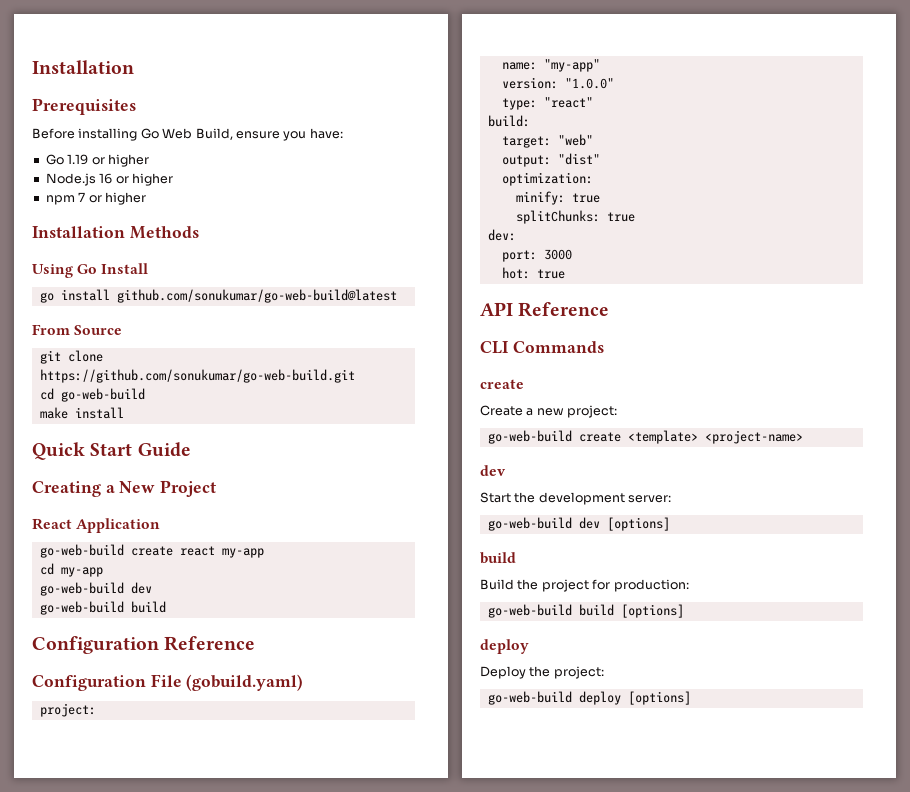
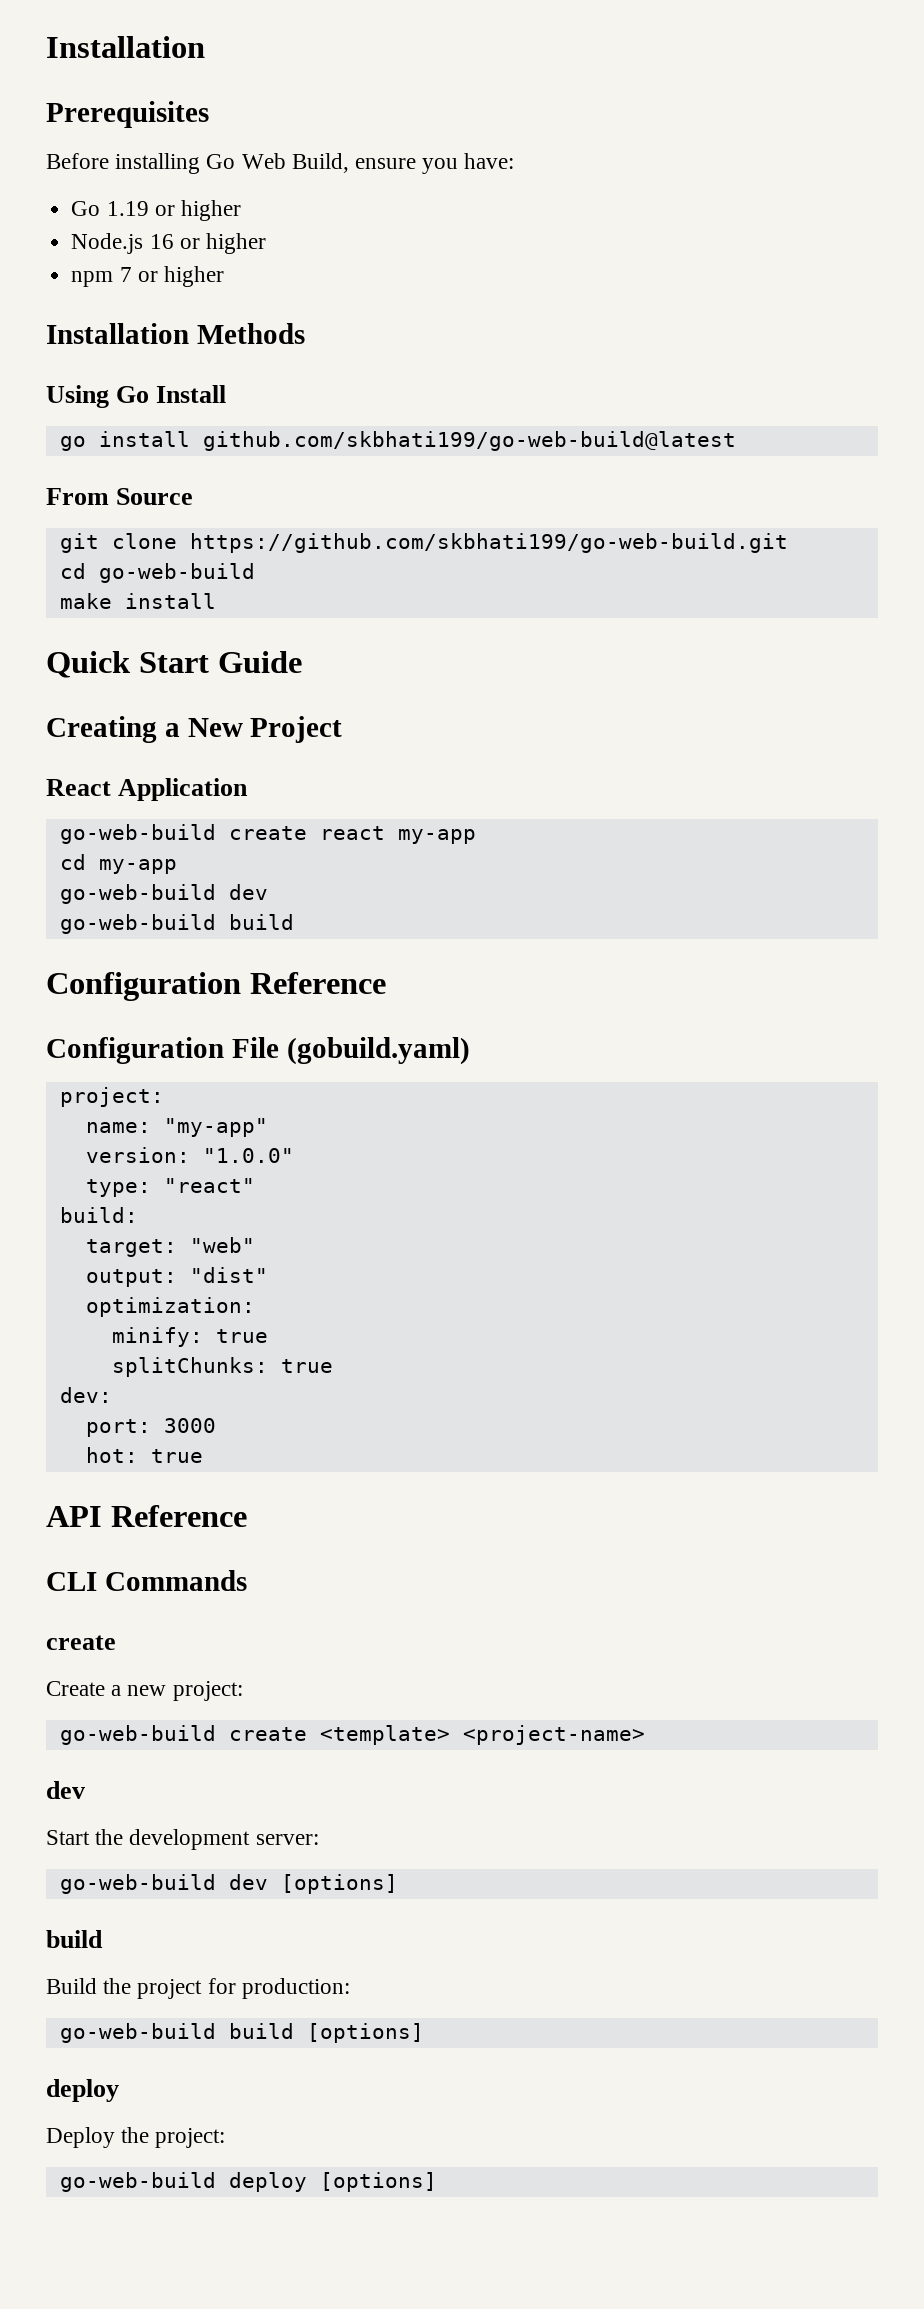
- go install github.com/sonukumar/go-web-build@latest
+ go install github.com/skbhati199/go-web-build@latest
- git clone https://github.com/sonukumar/go-web-build.git
+ git clone https://github.com/skbhati199/go-web-build.git

